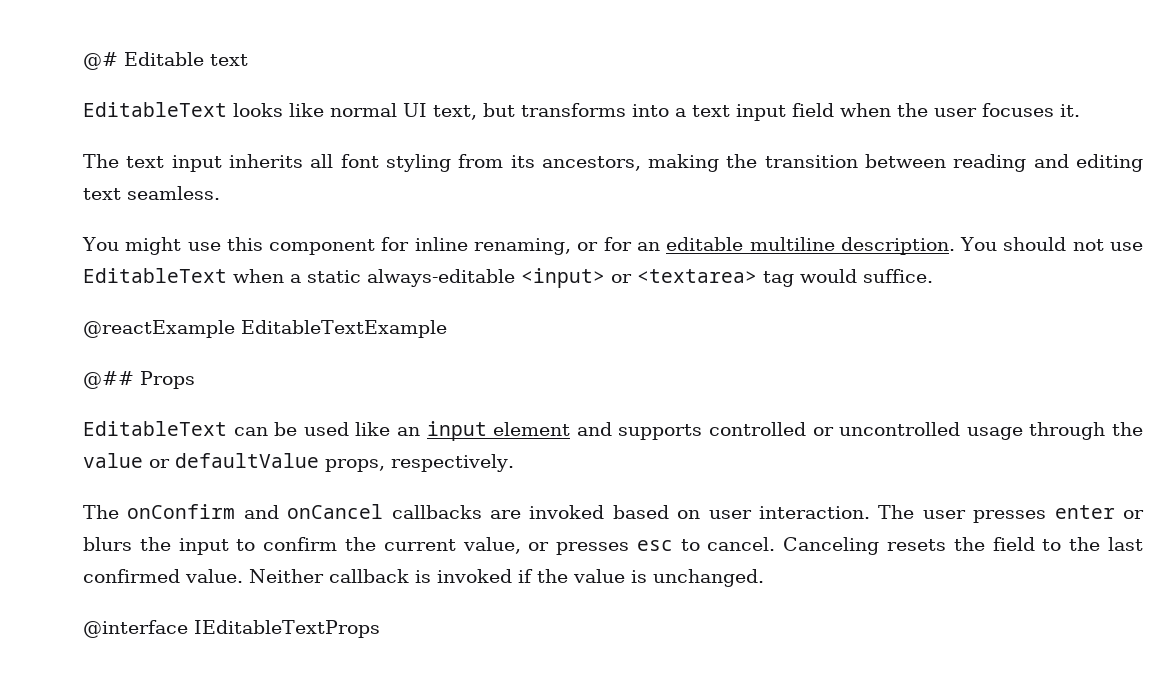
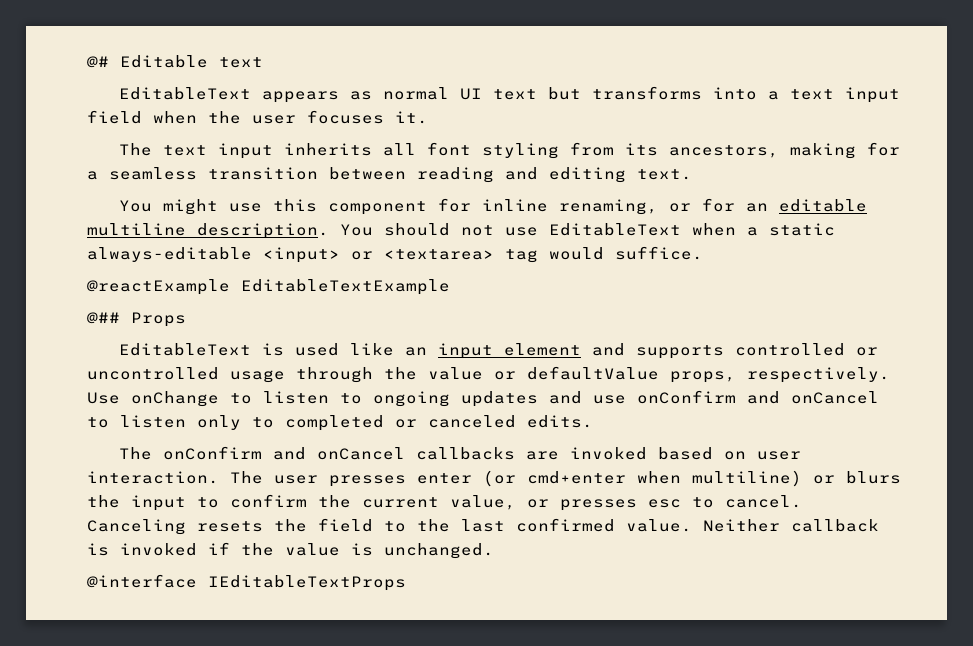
- EditableText looks like normal UI text, but transforms into a text input field when the user focuses it.
+ EditableText appears as normal UI text but transforms into a text input field when the user focuses it.
- The text input inherits all font styling from its ancestors, making the transition between reading and editing text seamless.
+ The text input inherits all font styling from its ancestors, making for a seamless transition between reading and editing text.
- EditableText can be used like an input element and supports controlled or uncontrolled usage through the value or defaultValue props, respectively.
+ EditableText is used like an input element and supports controlled or uncontrolled usage through the value or defaultValue props, respectively. Use onChange to listen to ongoing updates and use onConfirm and onCancel to listen only to completed or canceled edits.
- The user presses enter or blurs the input to confirm the current value, or presses esc to cancel.
+ The user presses enter (or cmd+enter when multiline) or blurs the input to confirm the current value, or presses esc to cancel.

